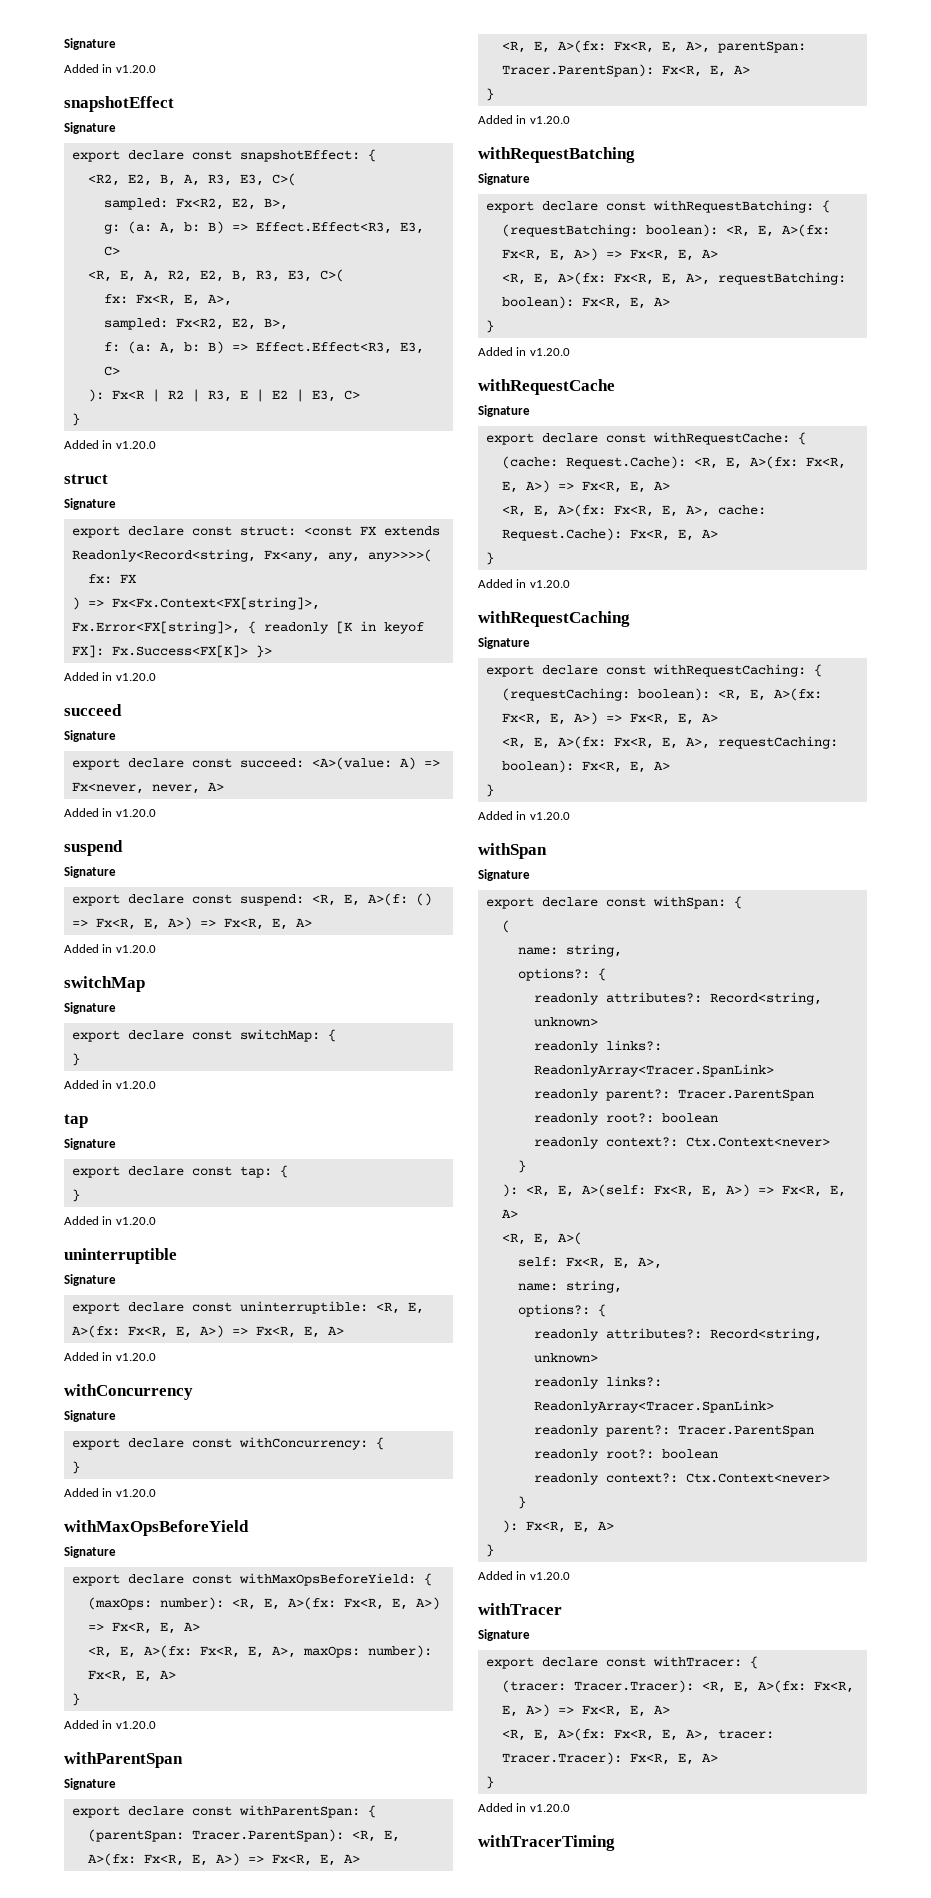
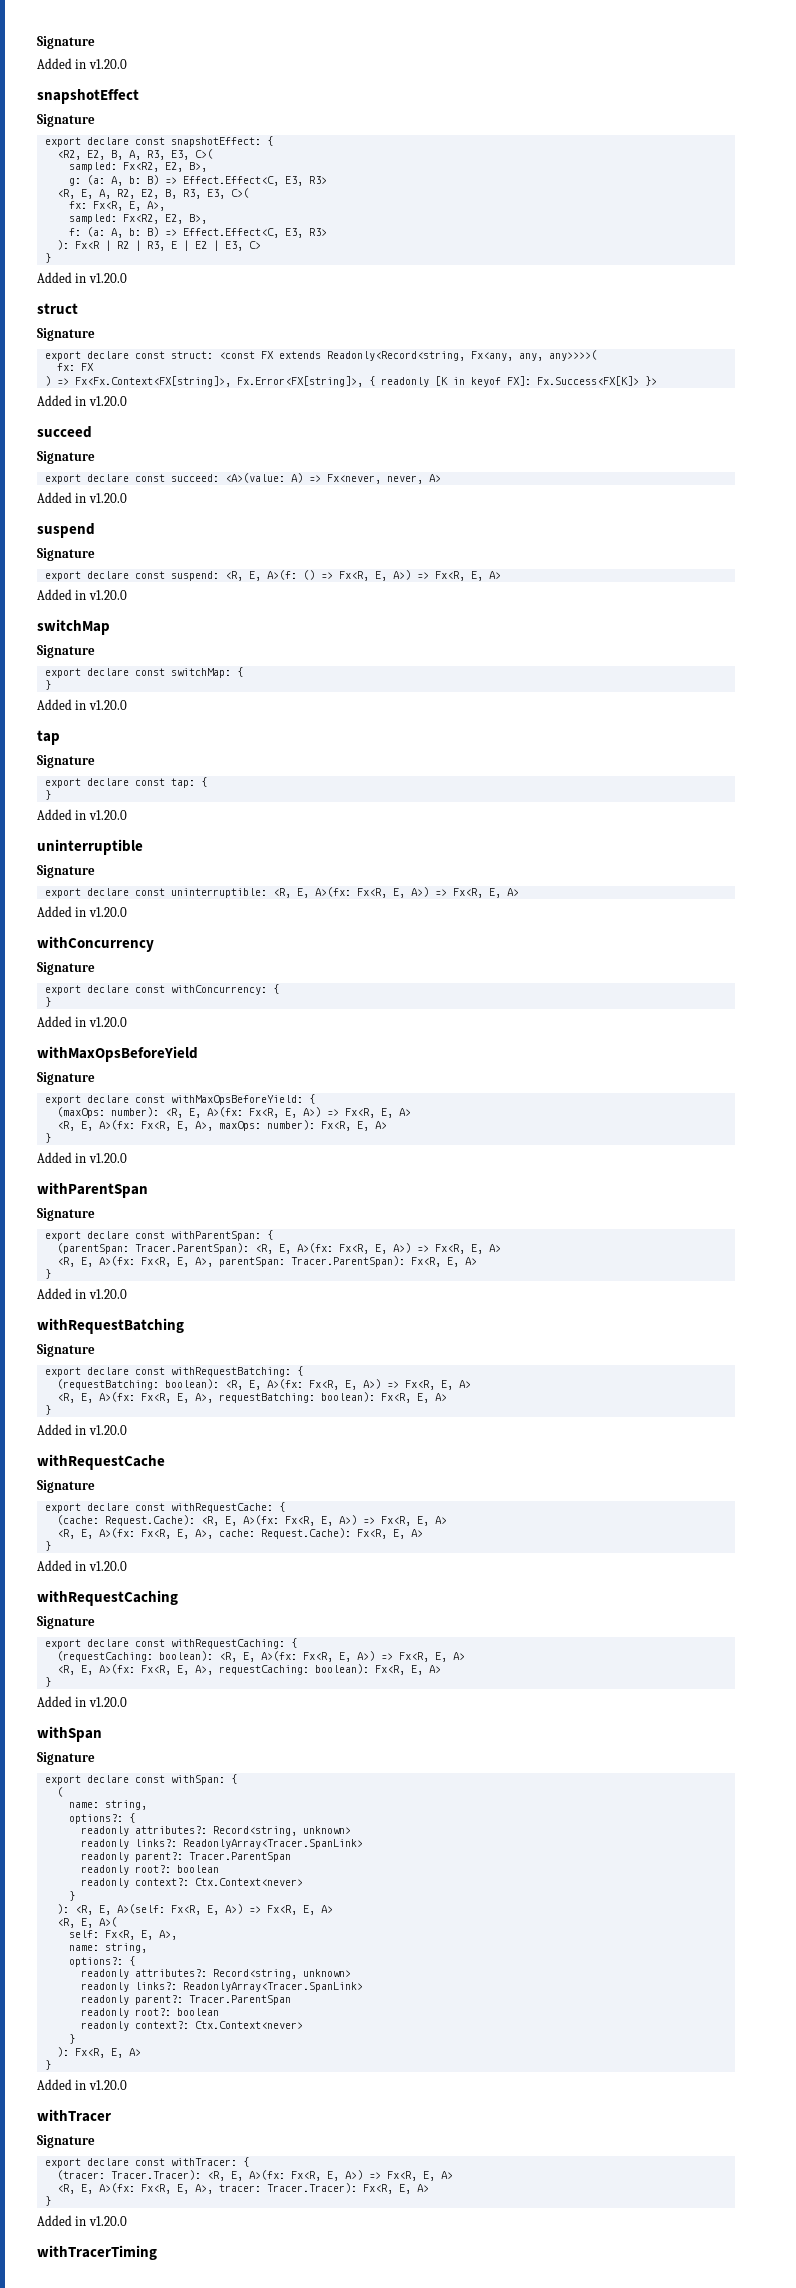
- g: (a: A, b: B) => Effect.Effect<R3, E3, C>
+ g: (a: A, b: B) => Effect.Effect<C, E3, R3>
- f: (a: A, b: B) => Effect.Effect<R3, E3, C>
+ f: (a: A, b: B) => Effect.Effect<C, E3, R3>

